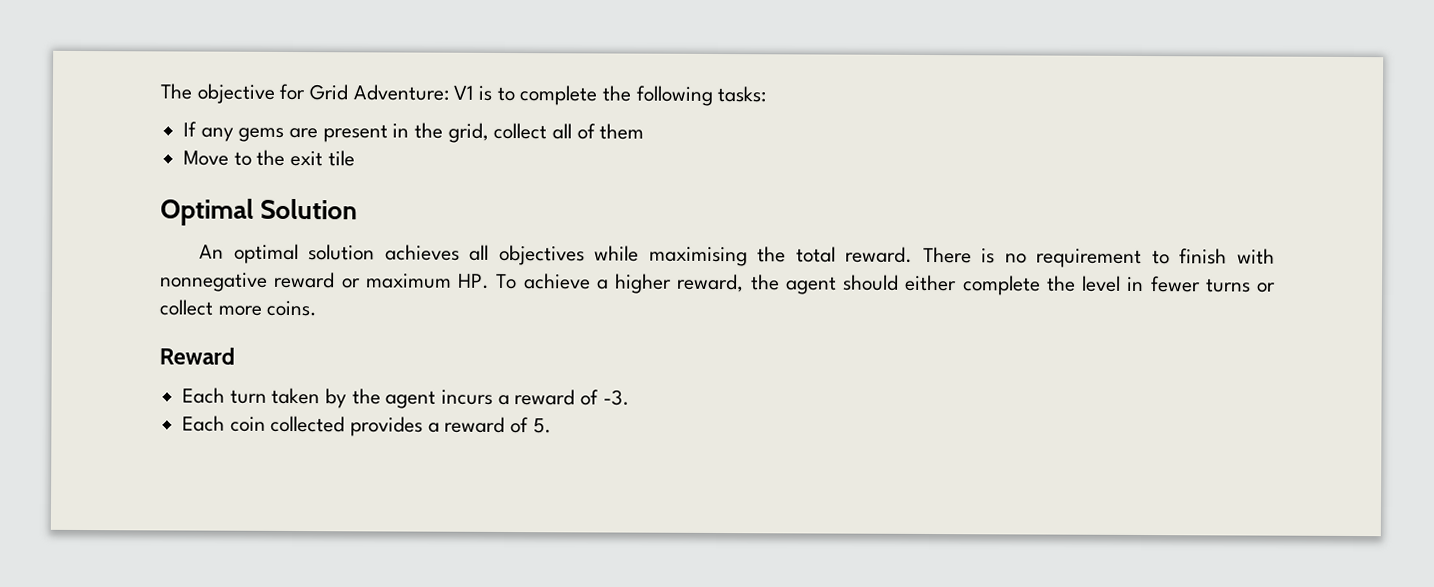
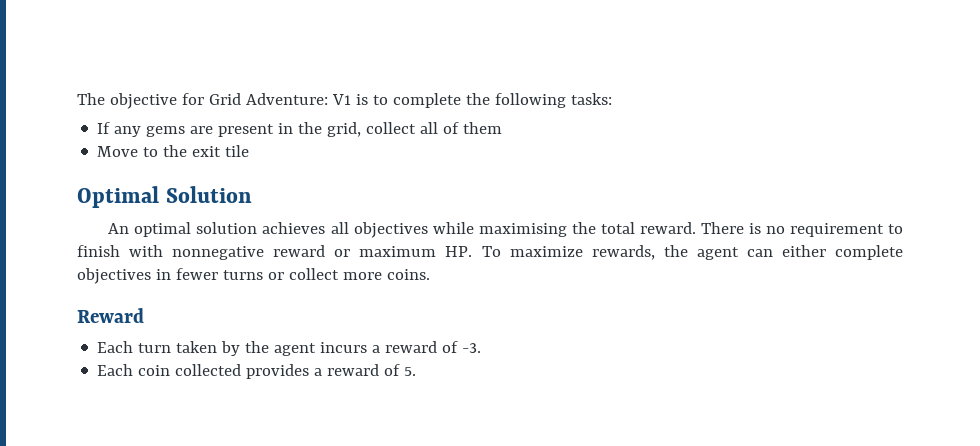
- There is no requirement to finish with nonnegative reward or maximum HP. To achieve a higher reward, the agent should either complete the level in fewer turns or collect more coins.
+ There is no requirement to finish with nonnegative reward or maximum HP. To maximize rewards, the agent can either complete objectives in fewer turns or collect more coins.

